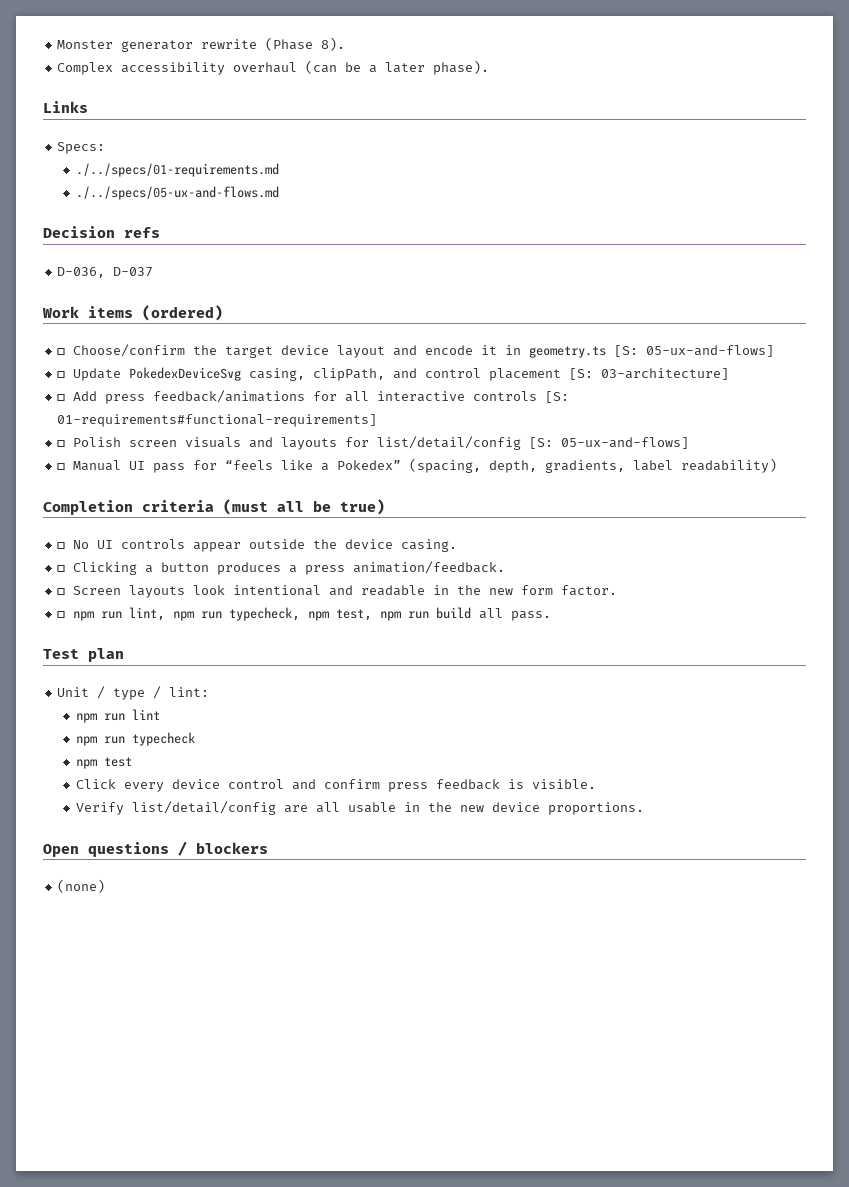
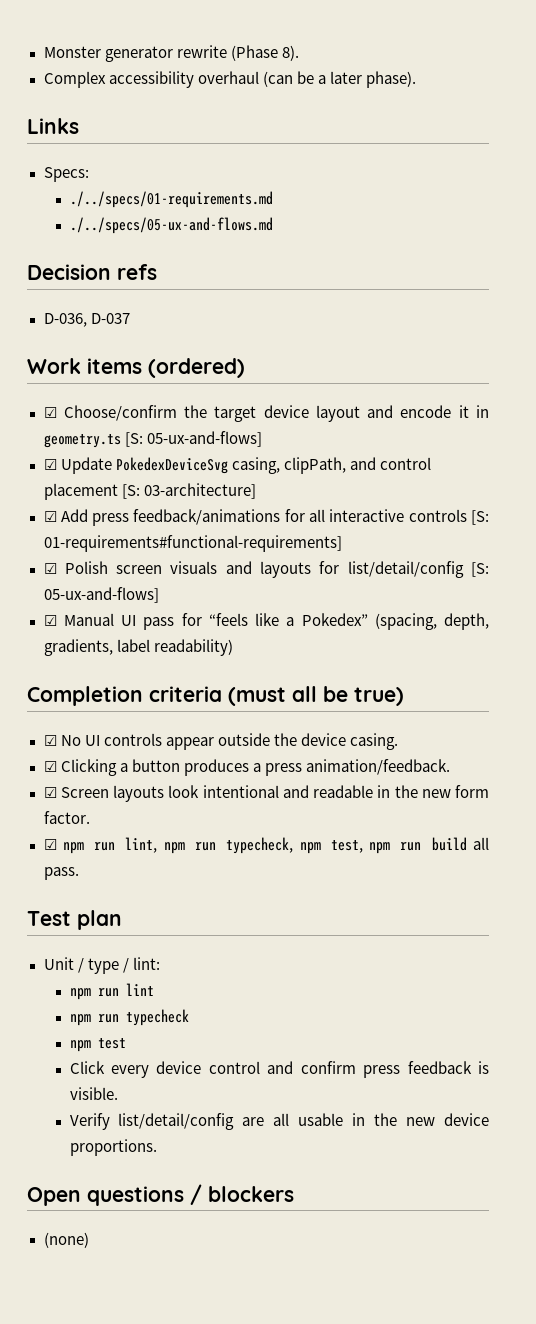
- ☐ Choose/confirm the target device layout and encode it in geometry.ts [S: 05-ux-and-flows]
+ ☑ Choose/confirm the target device layout and encode it in geometry.ts [S: 05-ux-and-flows]
- ☐ Update PokedexDeviceSvg casing, clipPath, and control placement [S: 03-architecture]
+ ☑ Update PokedexDeviceSvg casing, clipPath, and control placement [S: 03-architecture]
- ☐ Add press feedback/animations for all interactive controls [S: 01-requirements#functional-requirements]
+ ☑ Add press feedback/animations for all interactive controls [S: 01-requirements#functional-requirements]
- ☐ Polish screen visuals and layouts for list/detail/config [S: 05-ux-and-flows]
+ ☑ Polish screen visuals and layouts for list/detail/config [S: 05-ux-and-flows]
- ☐ Manual UI pass for “feels like a Pokedex” (spacing, depth, gradients, label readability)
+ ☑ Manual UI pass for “feels like a Pokedex” (spacing, depth, gradients, label readability)
- ☐ No UI controls appear outside the device casing.
+ ☑ No UI controls appear outside the device casing.
- ☐ Clicking a button produces a press animation/feedback.
+ ☑ Clicking a button produces a press animation/feedback.
- ☐ Screen layouts look intentional and readable in the new form factor.
+ ☑ Screen layouts look intentional and readable in the new form factor.
- ☐ npm run lint, npm run typecheck, npm test, npm run build all pass.
+ ☑ npm run lint, npm run typecheck, npm test, npm run build all pass.

